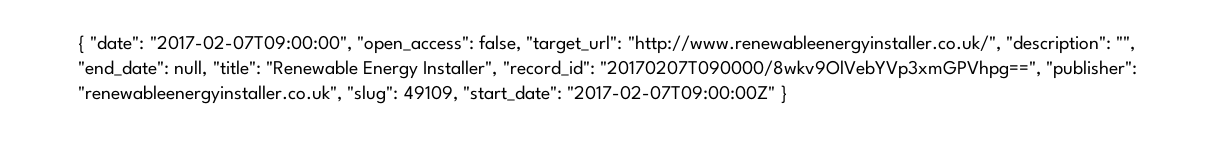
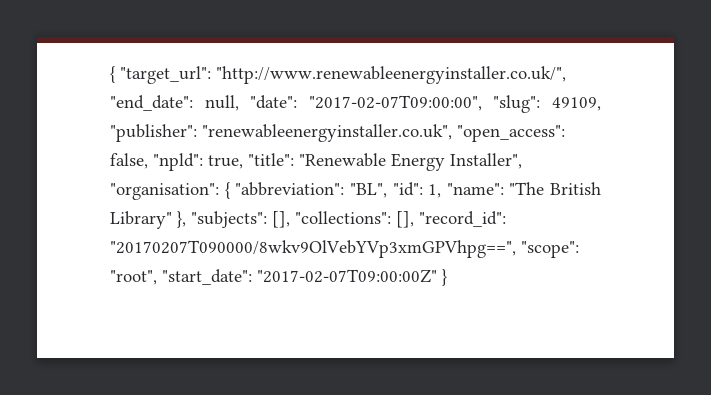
- { "date": "2017-02-07T09:00:00", "open_access": false, "target_url": "http://www.renewableenergyinstaller.co.uk/", "description": "", "end_date": null, "title": "Renewable Energy Installer", "record_id": "20170207T090000/8wkv9OlVebYVp3xmGPVhpg==", "publisher": "renewableenergyinstaller.co.uk", "slug": 49109, "start_date": "2017-02-07T09:00:00Z" }
+ { "target_url": "http://www.renewableenergyinstaller.co.uk/", "end_date": null, "date": "2017-02-07T09:00:00", "slug": 49109, "publisher": "renewableenergyinstaller.co.uk", "open_access": false, "npld": true, "title": "Renewable Energy Installer", "organisation": { "abbreviation": "BL", "id": 1, "name": "The British Library" }, "subjects": [], "collections": [], "record_id": "20170207T090000/8wkv9OlVebYVp3xmGPVhpg==", "scope": "root", "start_date": "2017-02-07T09:00:00Z" }

